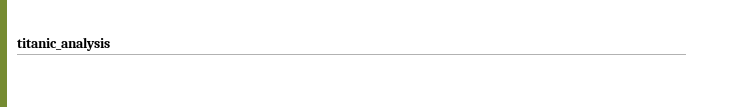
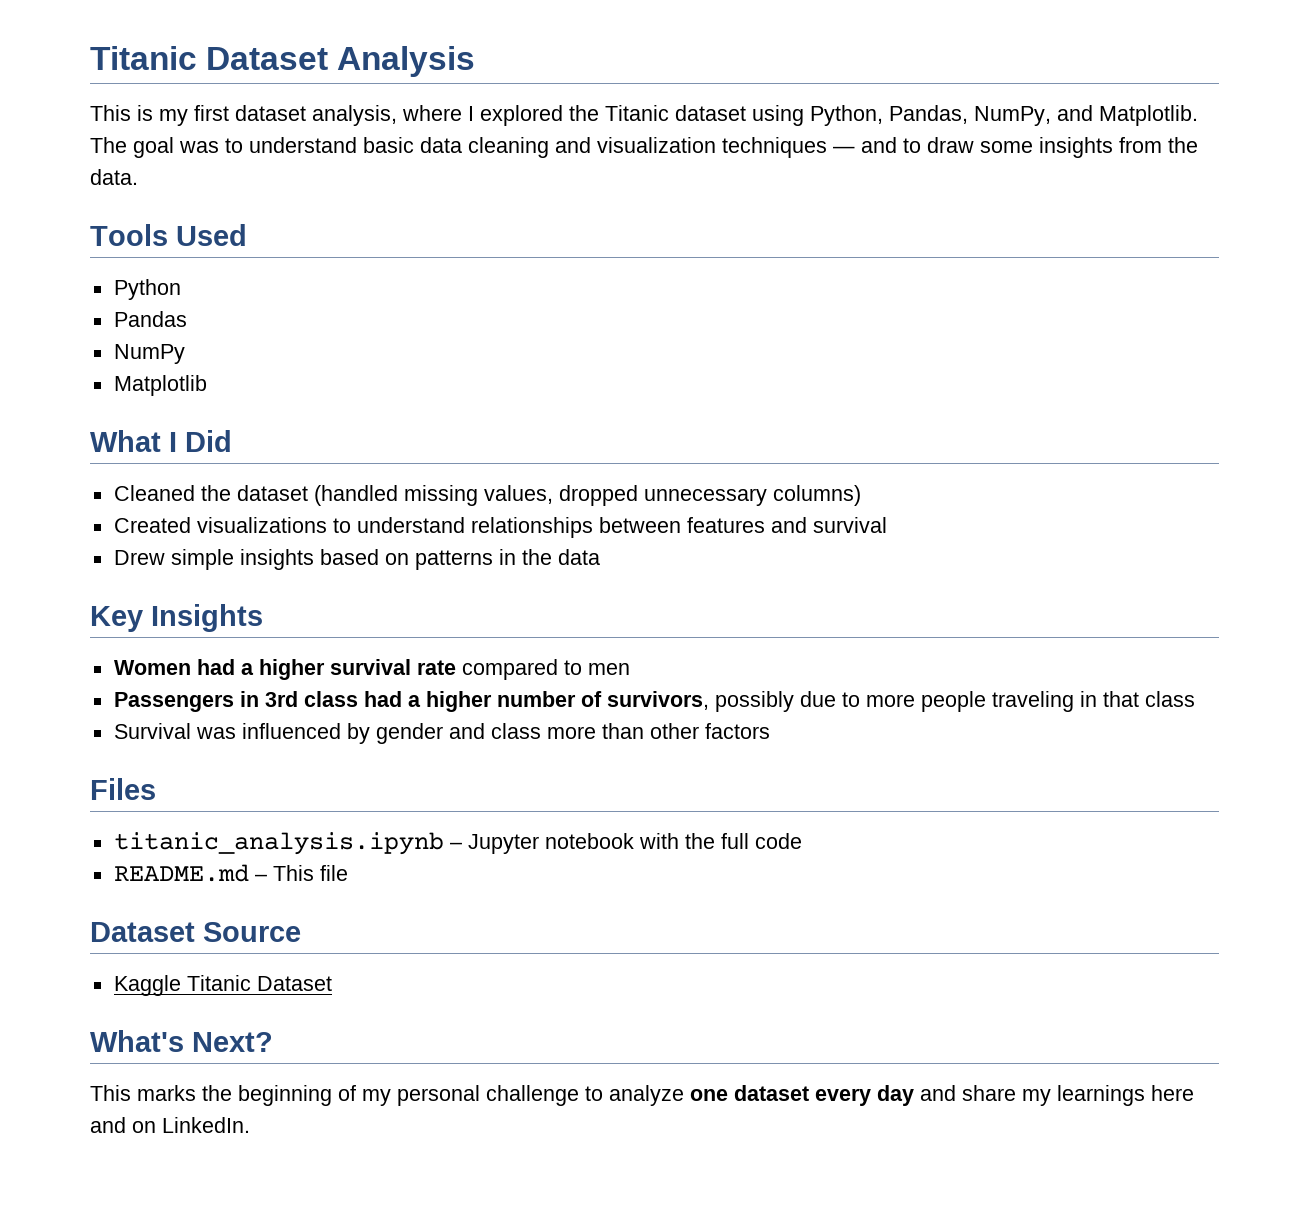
- titanic_analysis
+ Titanic Dataset Analysis
+ This is my first dataset analysis, where I explored the Titanic dataset using Python, Pandas, NumPy, and Matplotlib. The goal was to understand basic data cleaning and visualization techniques — and to draw some insights from the data.
+ Tools Used
+ Python
+ Pandas
+ NumPy
+ Matplotlib
+ What I Did
+ Cleaned the dataset (handled missing values, dropped unnecessary columns)
+ Created visualizations to understand relationships between features and survival
+ Drew simple insights based on patterns in the data
+ Key Insights
+ Women had a higher survival rate compared to men
+ Passengers in 3rd class had a higher number of survivors, possibly due to more people traveling in that class
+ Survival was influenced by gender and class more than other factors
+ Files
+ titanic_analysis.ipynb – Jupyter notebook with the full code
+ README.md – This file
+ Dataset Source
+ Kaggle Titanic Dataset
+ What's Next?
+ This marks the beginning of my personal challenge to analyze one dataset every day and share my learnings here and on LinkedIn.

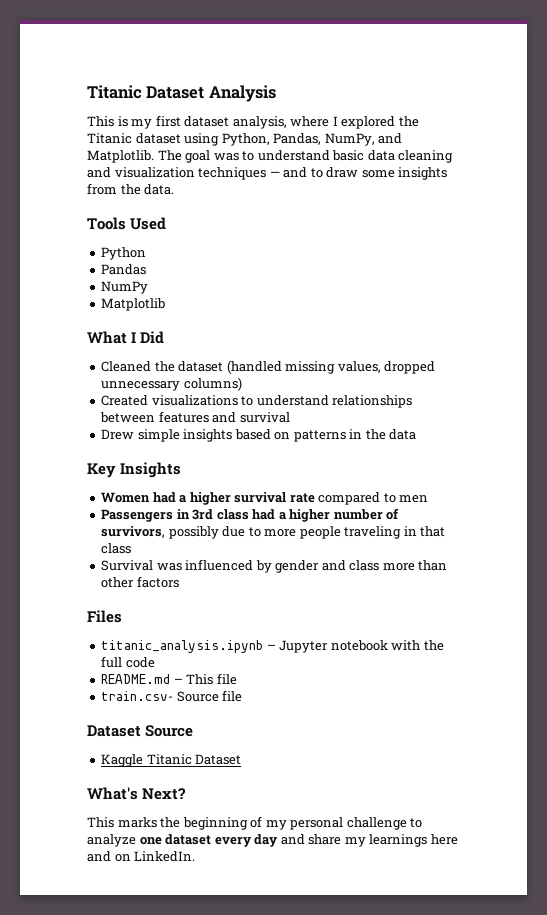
+ train.csv- Source file

